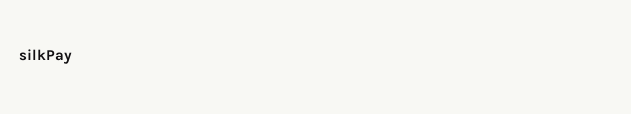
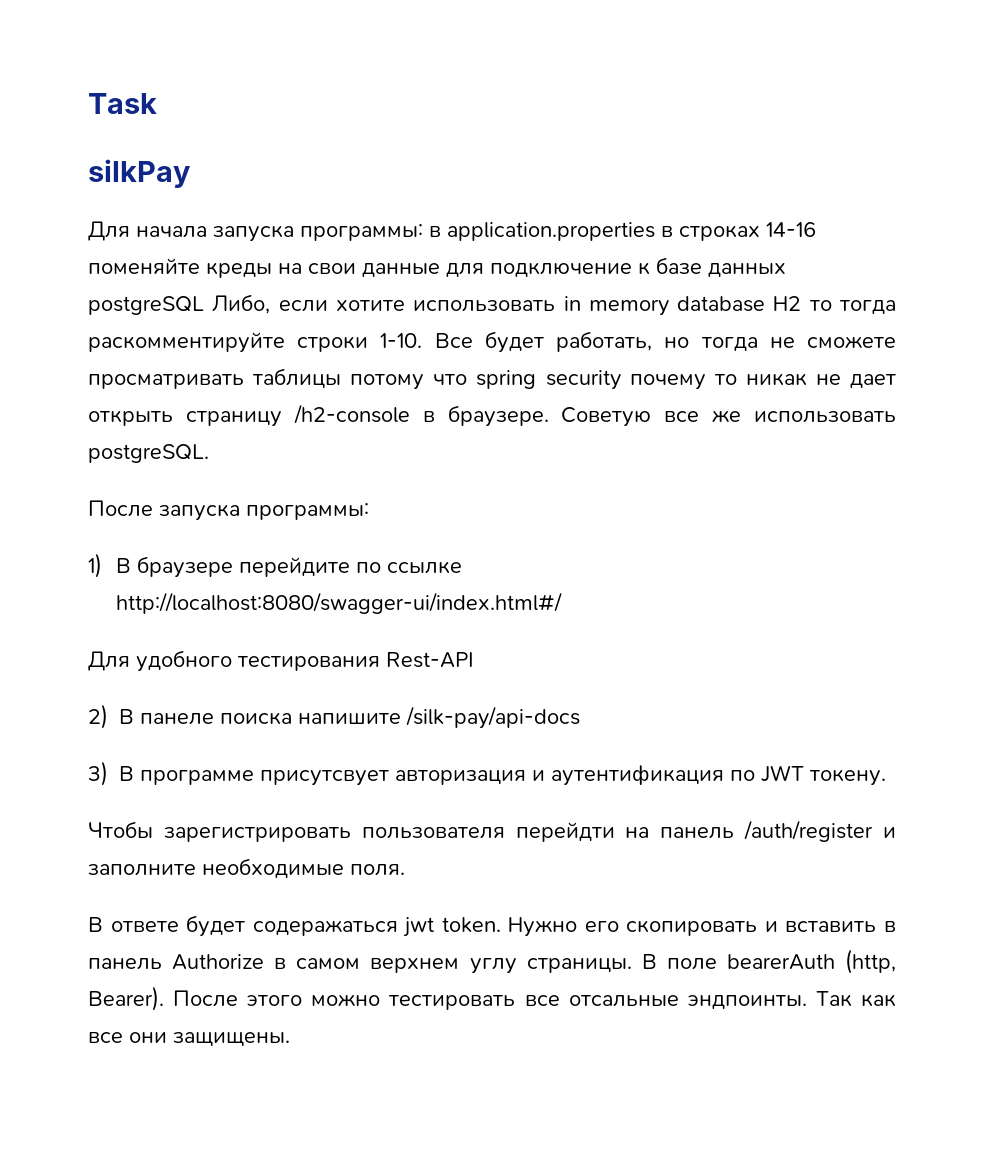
+ Task
+ Для начала запуска программы: в application.properties в строках 14-16 поменяйте креды на свои данные для подключение к базе данных postgreSQL Либо, если хотите использовать in memory database H2 то тогда раскомментируйте строки 1-10. Все будет работать, но тогда не сможете просматривать таблицы потому что spring security почему то никак не дает открыть страницу /h2-console в браузере. Советую все же использовать postgreSQL.
+ После запуска программы:
+ 1) В браузере перейдите по ссылке http://localhost:8080/swagger-ui/index.html#/
+ Для удобного тестирования Rest-API
+ 2) В панеле поиска напишите /silk-pay/api-docs
+ 3) В программе присутсвует авторизация и аутентификация по JWT токену.
+ Чтобы зарегистрировать пользователя перейдти на панель /auth/register и заполните необходимые поля.
+ В ответе будет содеражаться jwt token. Нужно его скопировать и вставить в панель Authorize в самом верхнем углу страницы. В поле bearerAuth (http, Bearer). После этого можно тестировать все отсальные эндпоинты. Так как все они защищены.

